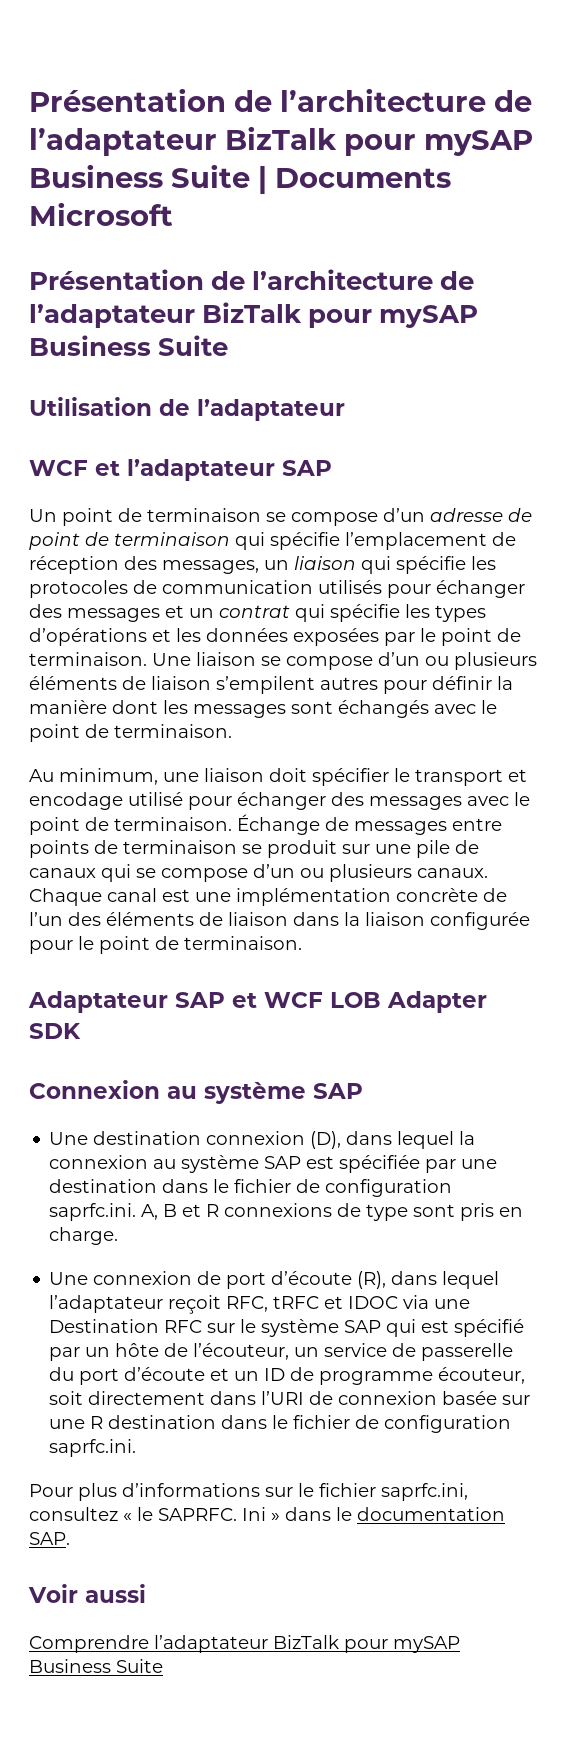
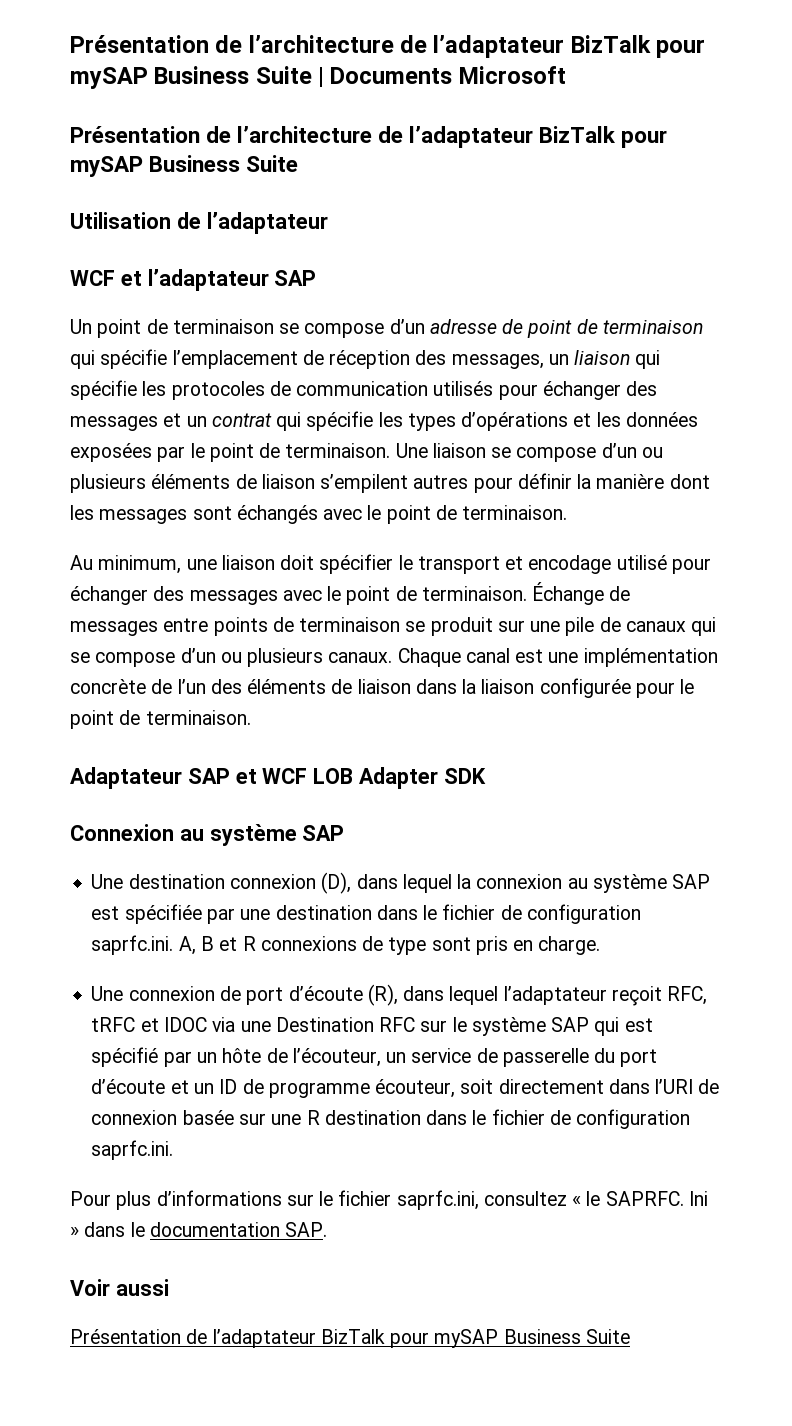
- Comprendre l’adaptateur BizTalk pour mySAP Business Suite
+ Présentation de l’adaptateur BizTalk pour mySAP Business Suite

